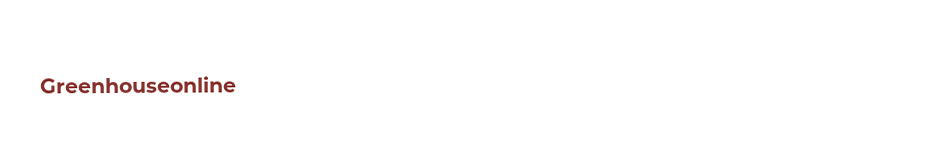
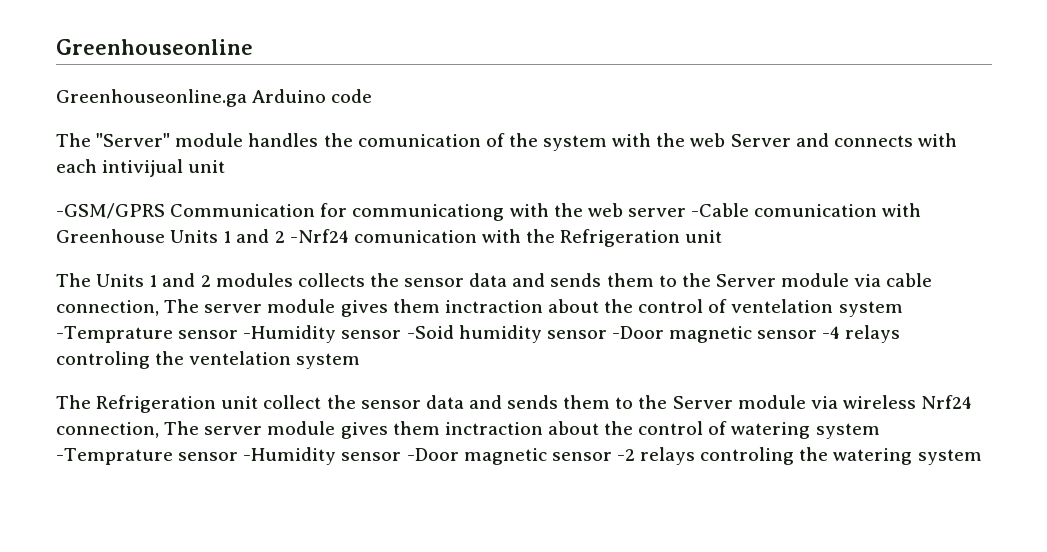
+ Greenhouseonline.ga Arduino code
+ The "Server" module handles the comunication of the system with the web Server and connects with each intivijual unit
+ -GSM/GPRS Communication for communicationg with the web server -Cable comunication with Greenhouse Units 1 and 2 -Nrf24 comunication with the Refrigeration unit
+ The Units 1 and 2 modules collects the sensor data and sends them to the Server module via cable connection, The server module gives them inctraction about the control of ventelation system -Temprature sensor -Humidity sensor -Soid humidity sensor -Door magnetic sensor -4 relays controling the ventelation system
+ The Refrigeration unit collect the sensor data and sends them to the Server module via wireless Nrf24 connection, The server module gives them inctraction about the control of watering system -Temprature sensor -Humidity sensor -Door magnetic sensor -2 relays controling the watering system

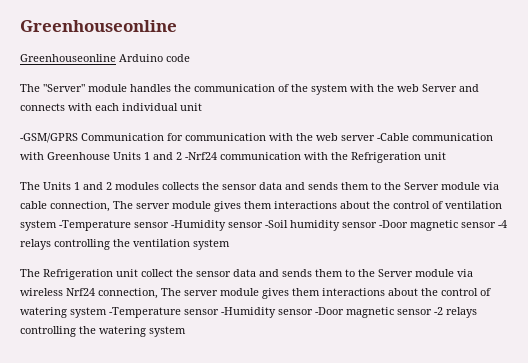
- Greenhouseonline.ga Arduino code
+ Greenhouseonline Arduino code
- The "Server" module handles the comunication of the system with the web Server and connects with each intivijual unit
+ The "Server" module handles the communication of the system with the web Server and connects with each individual unit
- -GSM/GPRS Communication for communicationg with the web server -Cable comunication with Greenhouse Units 1 and 2 -Nrf24 comunication with the Refrigeration unit
+ -GSM/GPRS Communication for communication with the web server -Cable communication with Greenhouse Units 1 and 2 -Nrf24 communication with the Refrigeration unit
- The Units 1 and 2 modules collects the sensor data and sends them to the Server module via cable connection, The server module gives them inctraction about the control of ventelation system -Temprature sensor -Humidity sensor -Soid humidity sensor -Door magnetic sensor -4 relays controling the ventelation system
+ The Units 1 and 2 modules collects the sensor data and sends them to the Server module via cable connection, The server module gives them interactions about the control of ventilation system -Temperature sensor -Humidity sensor -Soil humidity sensor -Door magnetic sensor -4 relays controlling the ventilation system
- The Refrigeration unit collect the sensor data and sends them to the Server module via wireless Nrf24 connection, The server module gives them inctraction about the control of watering system -Temprature sensor -Humidity sensor -Door magnetic sensor -2 relays controling the watering system
+ The Refrigeration unit collect the sensor data and sends them to the Server module via wireless Nrf24 connection, The server module gives them interactions about the control of watering system -Temperature sensor -Humidity sensor -Door magnetic sensor -2 relays controlling the watering system

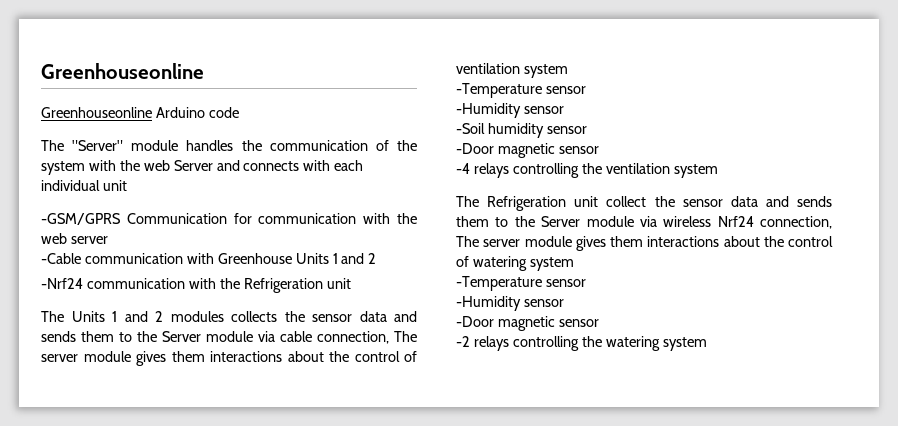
- -GSM/GPRS Communication for communication with the web server -Cable communication with Greenhouse Units 1 and 2 -Nrf24 communication with the Refrigeration unit
+ -GSM/GPRS Communication for communication with the web server
+ -Cable communication with Greenhouse Units 1 and 2
+ -Nrf24 communication with the Refrigeration unit
- The Units 1 and 2 modules collects the sensor data and sends them to the Server module via cable connection, The server module gives them interactions about the control of ventilation system -Temperature sensor -Humidity sensor -Soil humidity sensor -Door magnetic sensor -4 relays controlling the ventilation system
+ The Units 1 and 2 modules collects the sensor data and sends them to the Server module via cable connection, The server module gives them interactions about the control of ventilation system
+ -Temperature sensor
+ -Humidity sensor
+ -Soil humidity sensor
+ -Door magnetic sensor
+ -4 relays controlling the ventilation system
- The Refrigeration unit collect the sensor data and sends them to the Server module via wireless Nrf24 connection, The server module gives them interactions about the control of watering system -Temperature sensor -Humidity sensor -Door magnetic sensor -2 relays controlling the watering system
+ The Refrigeration unit collect the sensor data and sends them to the Server module via wireless Nrf24 connection, The server module gives them interactions about the control of watering system
+ -Temperature sensor
+ -Humidity sensor
+ -Door magnetic sensor
+ -2 relays controlling the watering system

